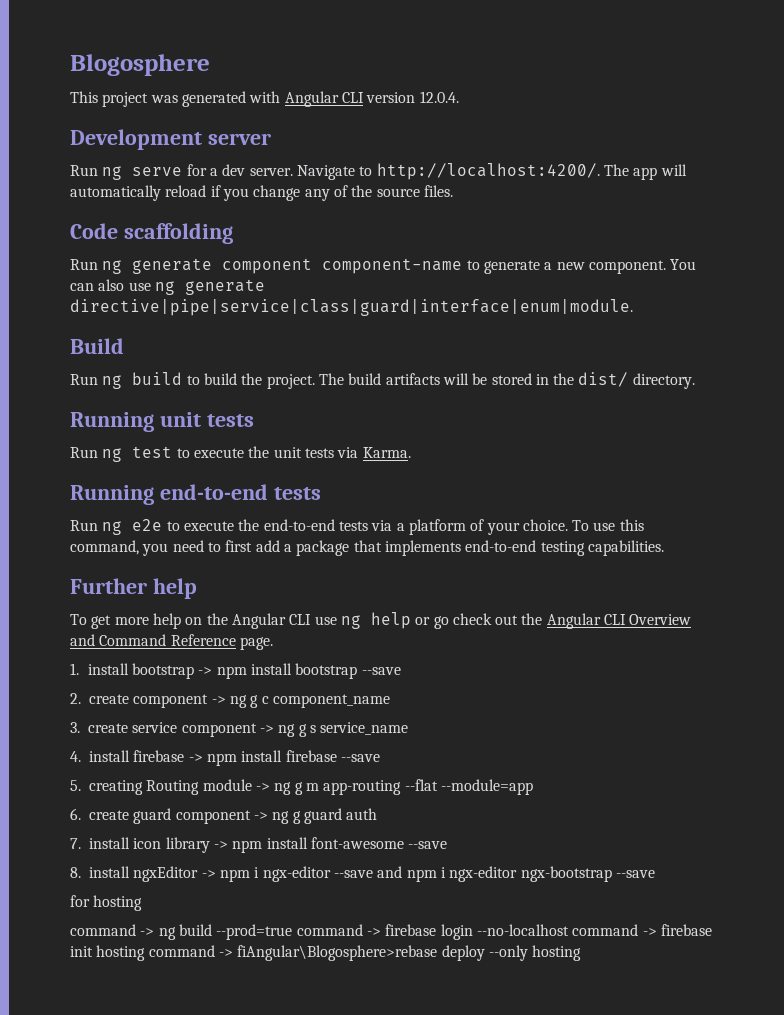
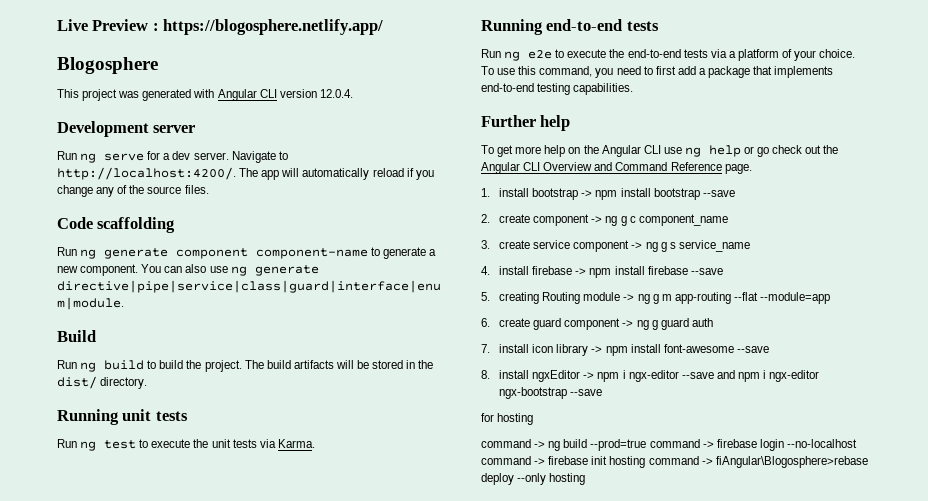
+ Live Preview : https://blogosphere.netlify.app/

